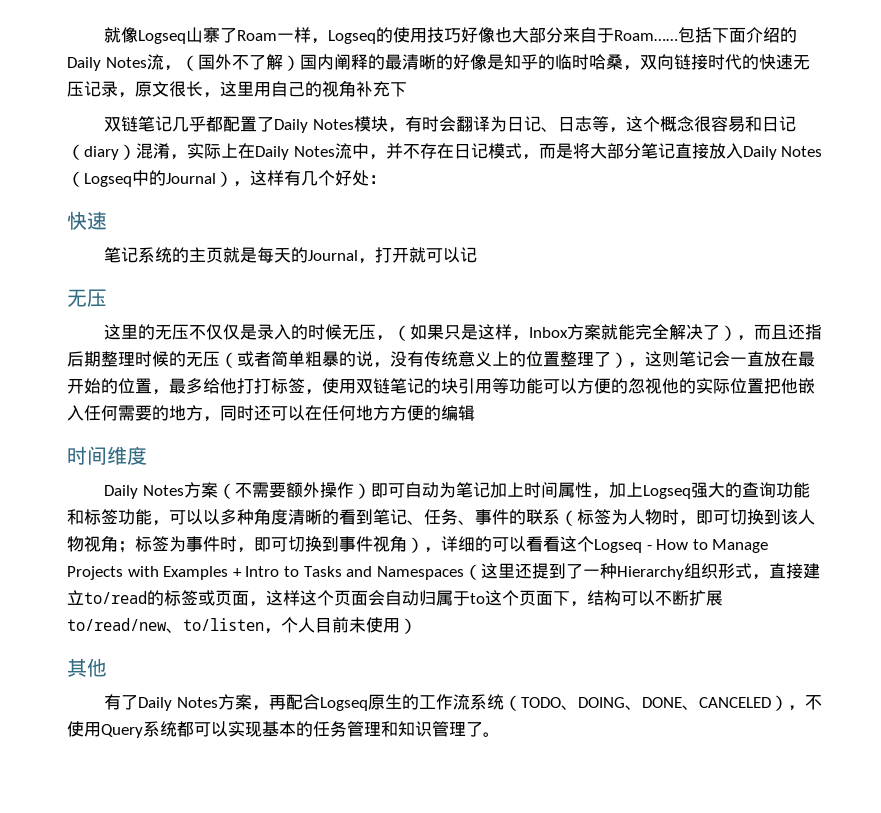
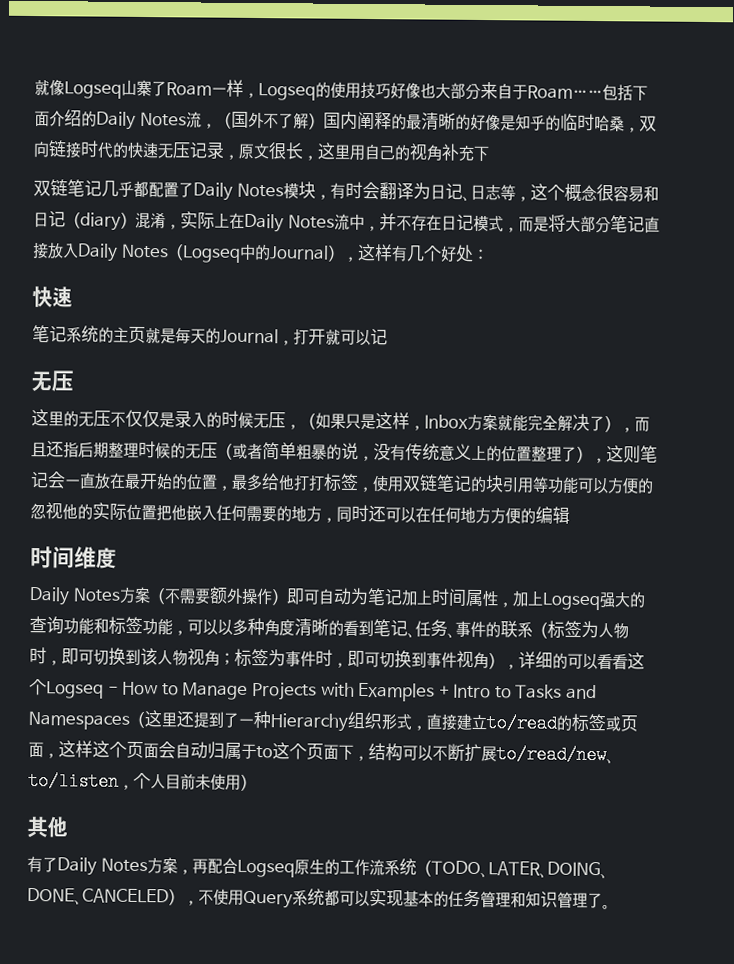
- 有了Daily Notes方案，再配合Logseq原生的工作流系统（TODO、DOING、DONE、CANCELED），不使用Query系统都可以实现基本的任务管理和知识管理了。
+ 有了Daily Notes方案，再配合Logseq原生的工作流系统（TODO、LATER、DOING、DONE、CANCELED），不使用Query系统都可以实现基本的任务管理和知识管理了。

